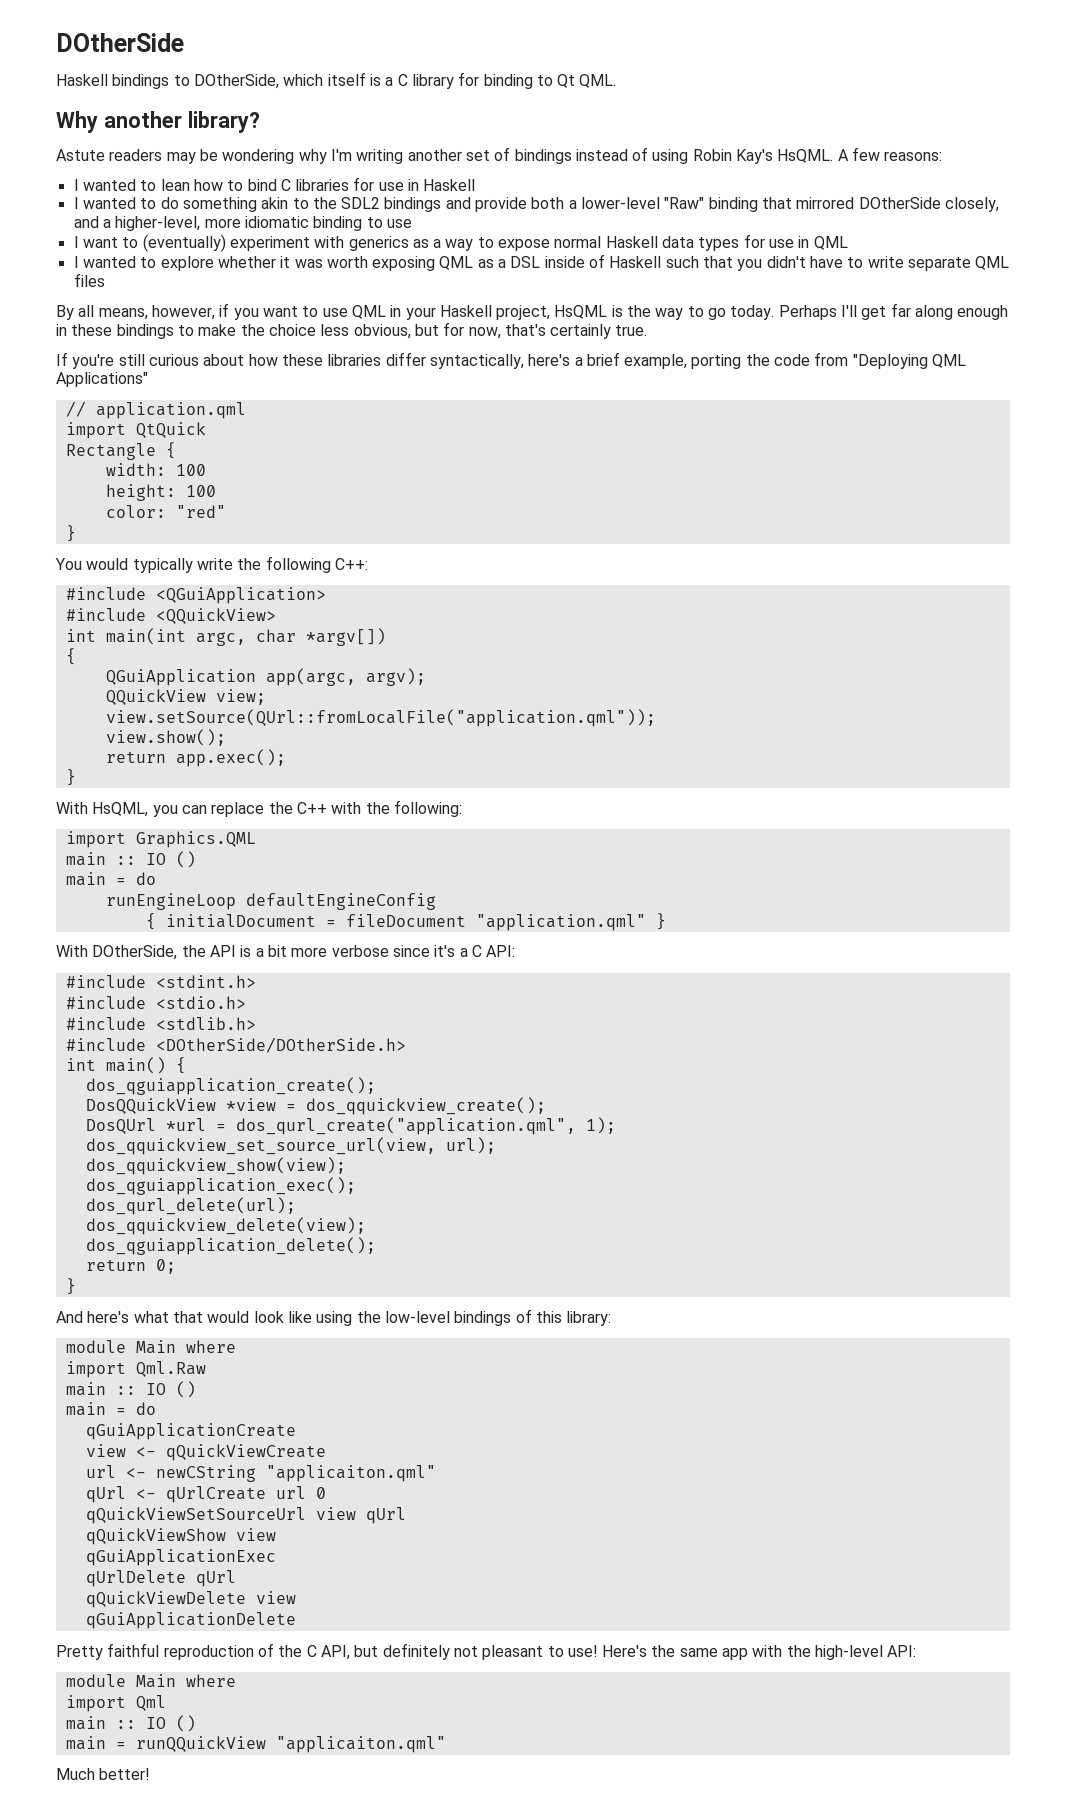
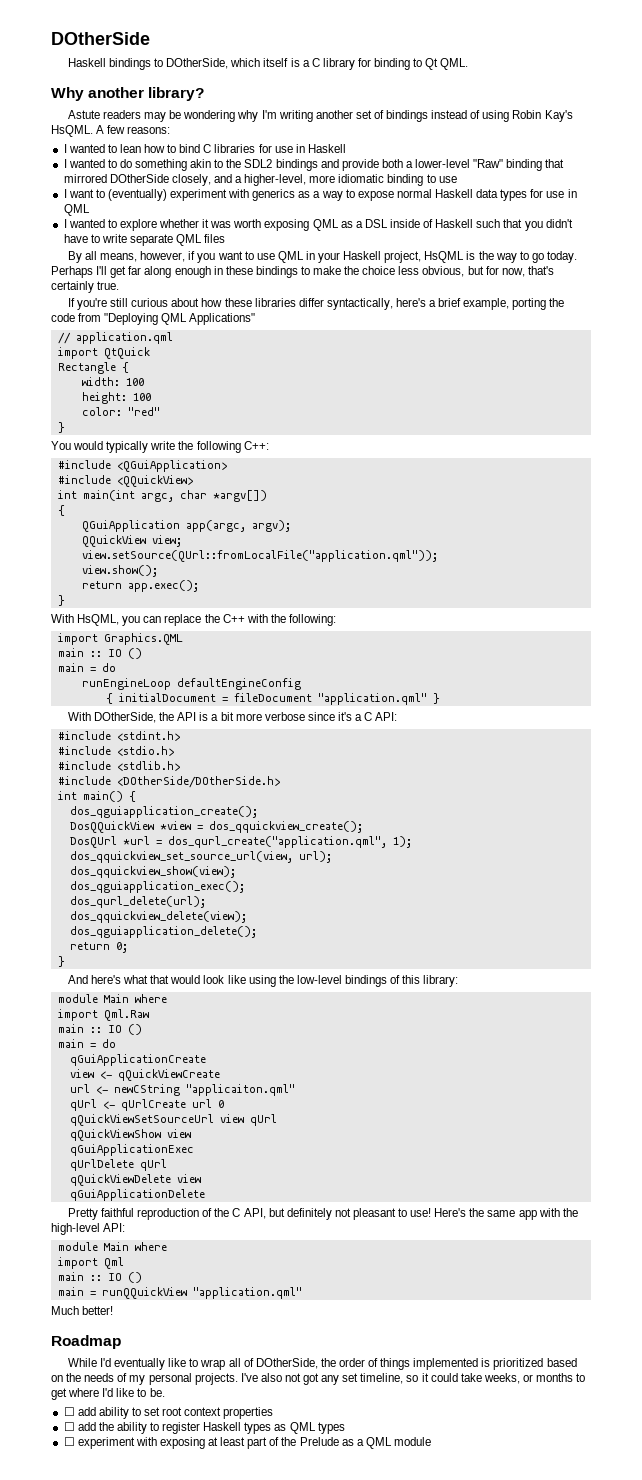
- main = runQQuickView "applicaiton.qml"
+ main = runQQuickView "application.qml"
+ Roadmap
+ While I'd eventually like to wrap all of DOtherSide, the order of things implemented is prioritized based on the needs of my personal projects. I've also not got any set timeline, so it could take weeks, or months to get where I'd like to be.
+ ☐ add ability to set root context properties
+ ☐ add the ability to register Haskell types as QML types
+ ☐ experiment with exposing at least part of the Prelude as a QML module

